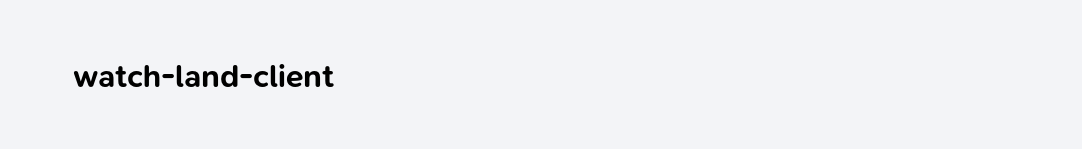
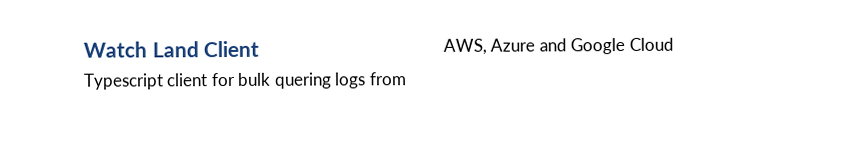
- watch-land-client
+ Watch Land Client
+ Typescript client for bulk quering logs from AWS, Azure and Google Cloud

